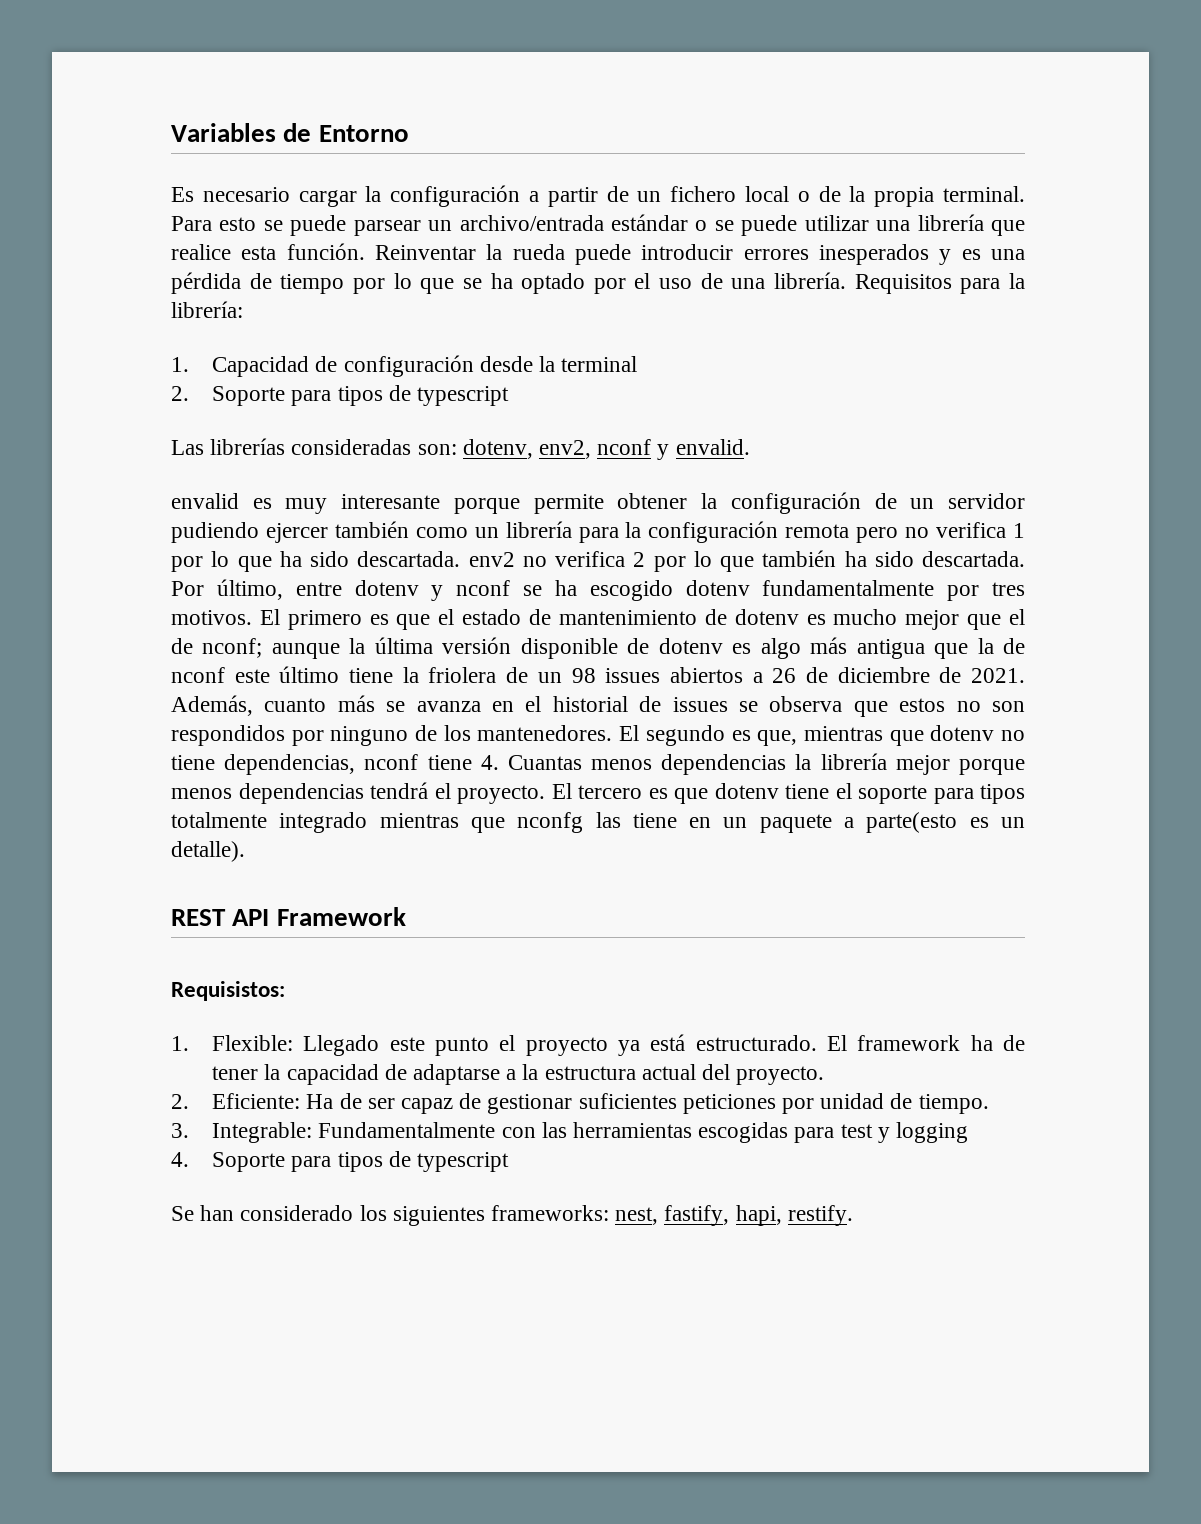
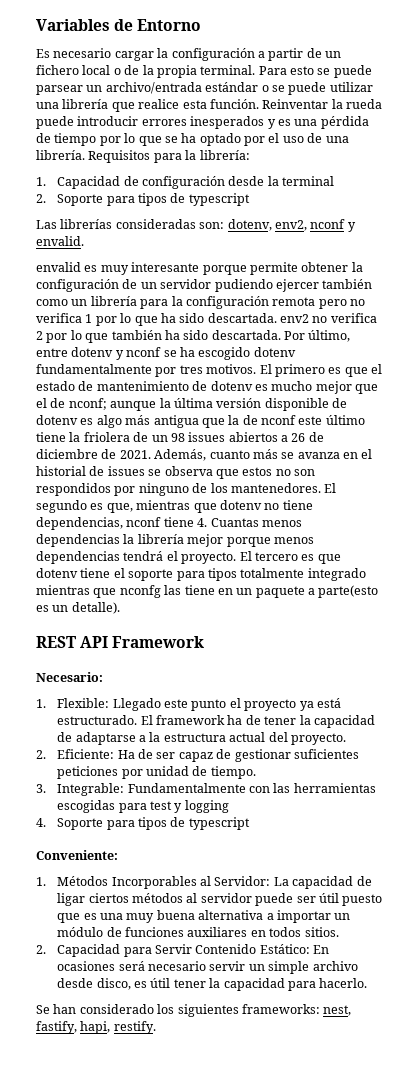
- Requisistos:
+ Necesario:
+ Conveniente:
+ 1. Métodos Incorporables al Servidor: La capacidad de ligar ciertos métodos al servidor puede ser útil puesto que es una muy buena alternativa a importar un módulo de funciones auxiliares en todos sitios.
+ 2. Capacidad para Servir Contenido Estático: En ocasiones será necesario servir un simple archivo desde disco, es útil tener la capacidad para hacerlo.

